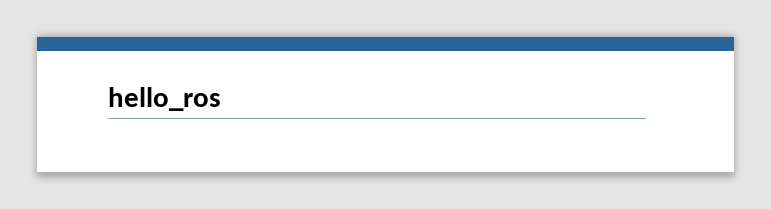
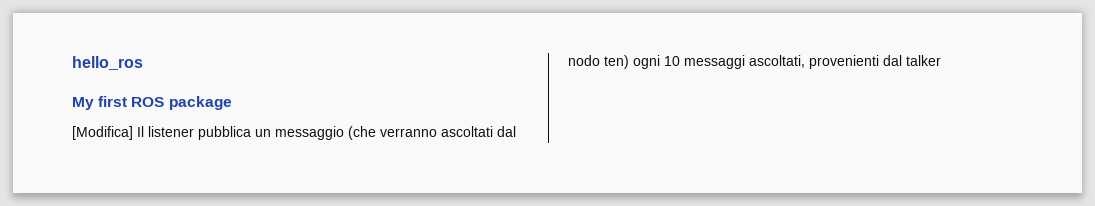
+ My first ROS package
+ [Modifica] Il listener pubblica un messaggio (che verranno ascoltati dal nodo ten) ogni 10 messaggi ascoltati, provenienti dal talker

